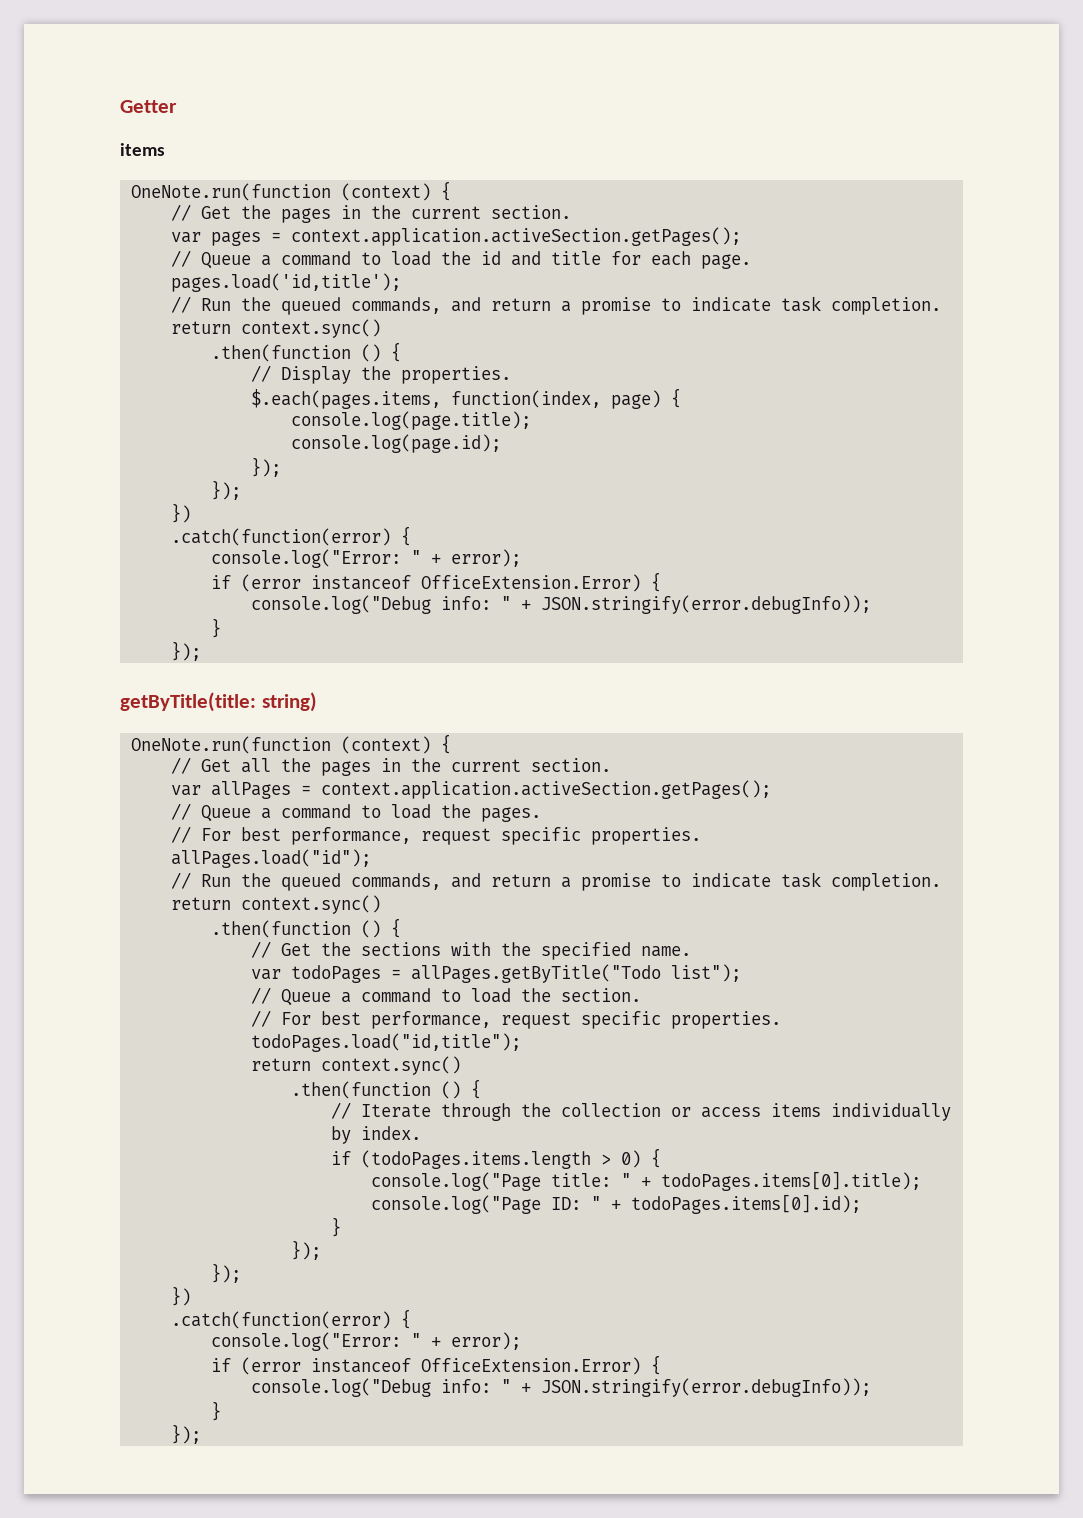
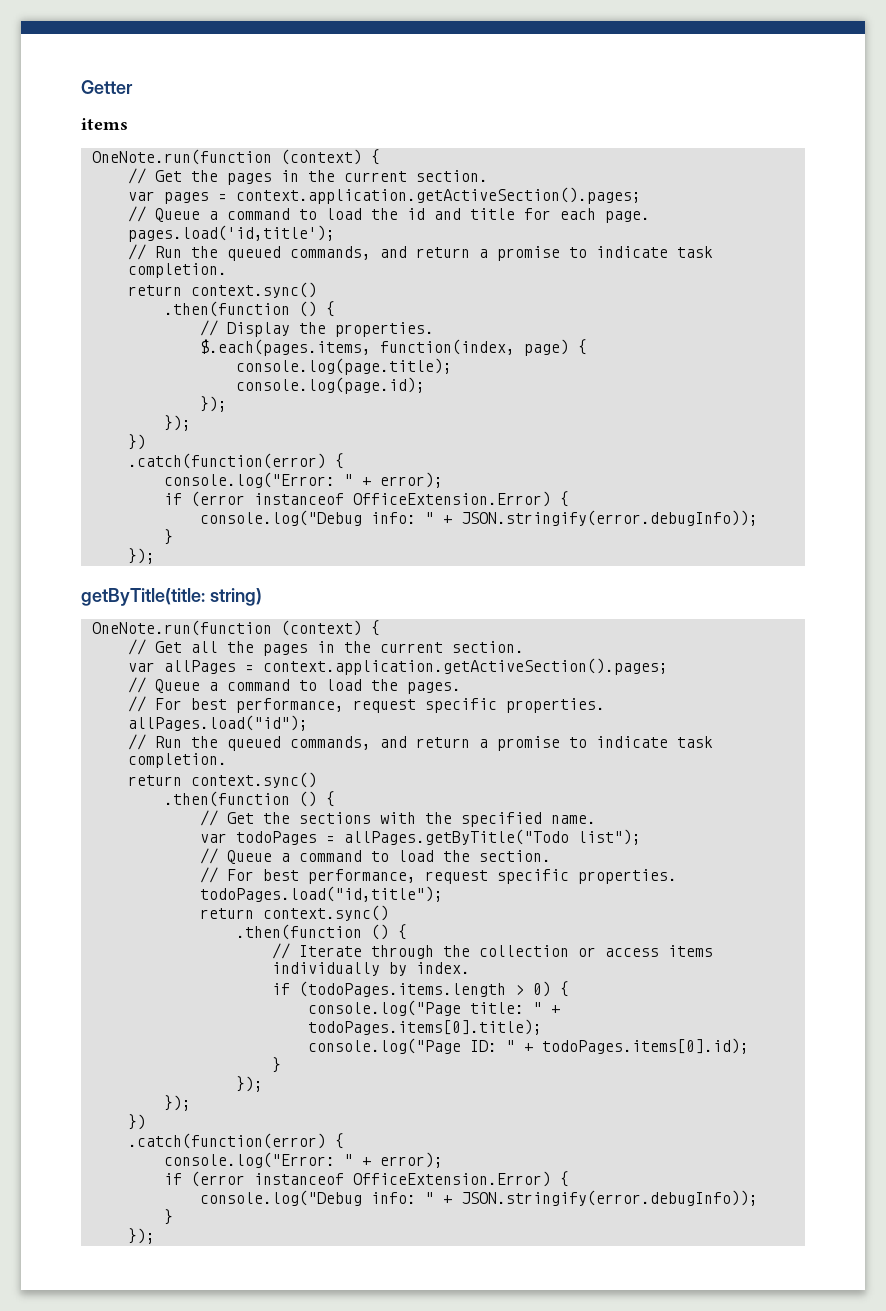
- var pages = context.application.activeSection.getPages();
+ var pages = context.application.getActiveSection().pages;
- var allPages = context.application.activeSection.getPages();
+ var allPages = context.application.getActiveSection().pages;

